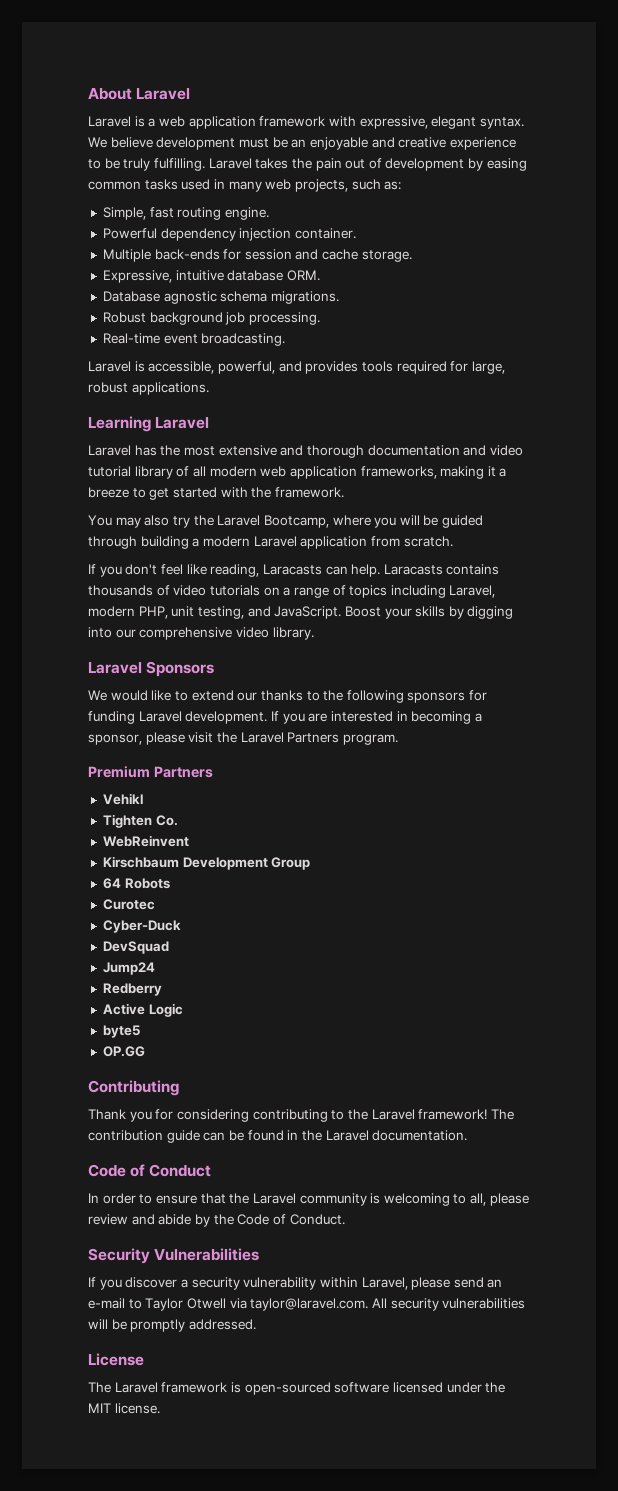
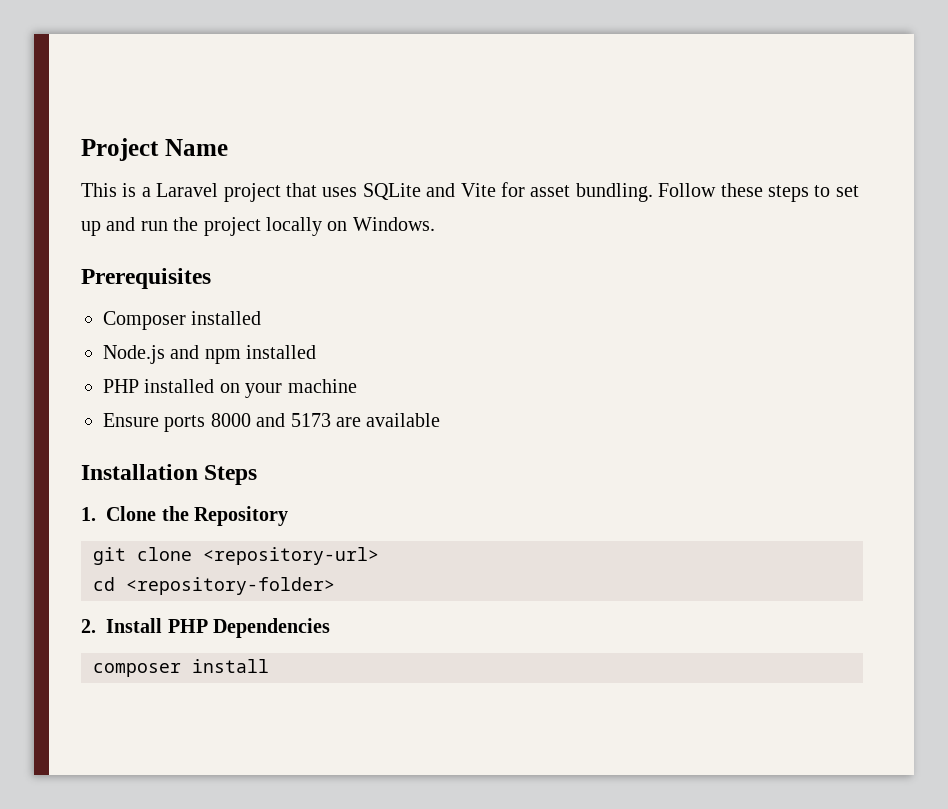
- About Laravel
- Laravel is a web application framework with expressive, elegant syntax. We believe development must be an enjoyable and creative experience to be truly fulfilling. Laravel takes the pain out of development by easing common tasks used in many web projects, such as:
- Simple, fast routing engine.
- Powerful dependency injection container.
- Multiple back-ends for session and cache storage.
- Expressive, intuitive database ORM.
- Database agnostic schema migrations.
- Robust background job processing.
- Real-time event broadcasting.
- Laravel is accessible, powerful, and provides tools required for large, robust applications.
- Learning Laravel
- Laravel has the most extensive and thorough documentation and video tutorial library of all modern web application frameworks, making it a breeze to get started with the framework.
- You may also try the Laravel Bootcamp, where you will be guided through building a modern Laravel application from scratch.
- If you don't feel like reading, Laracasts can help. Laracasts contains thousands of video tutorials on a range of topics including Laravel, modern PHP, unit testing, and JavaScript. Boost your skills by digging into our comprehensive video library.
- Laravel Sponsors
- We would like to extend our thanks to the following sponsors for funding Laravel development. If you are interested in becoming a sponsor, please visit the Laravel Partners program.
- Premium Partners
- Vehikl
- Tighten Co.
- WebReinvent
- Kirschbaum Development Group
- 64 Robots
- Curotec
- Cyber-Duck
- DevSquad
- Jump24
- Redberry
- Active Logic
- byte5
- OP.GG
- Contributing
- Thank you for considering contributing to the Laravel framework! The contribution guide can be found in the Laravel documentation.
- Code of Conduct
- In order to ensure that the Laravel community is welcoming to all, please review and abide by the Code of Conduct.
- Security Vulnerabilities
- If you discover a security vulnerability within Laravel, please send an e-mail to Taylor Otwell via taylor@laravel.com. All security vulnerabilities will be promptly addressed.
- License
- The Laravel framework is open-sourced software licensed under the MIT license.
+ Project Name
+ This is a Laravel project that uses SQLite and Vite for asset bundling. Follow these steps to set up and run the project locally on Windows.
+ Prerequisites
+ Composer installed
+ Node.js and npm installed
+ PHP installed on your machine
+ Ensure ports 8000 and 5173 are available
+ Installation Steps
+ 1. Clone the Repository
+ git clone <repository-url>
+ cd <repository-folder>
+ 2. Install PHP Dependencies
+ composer install

